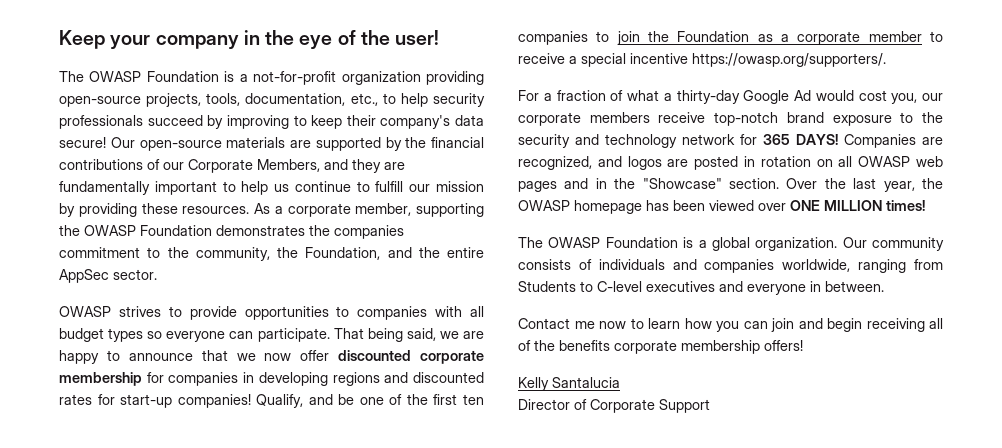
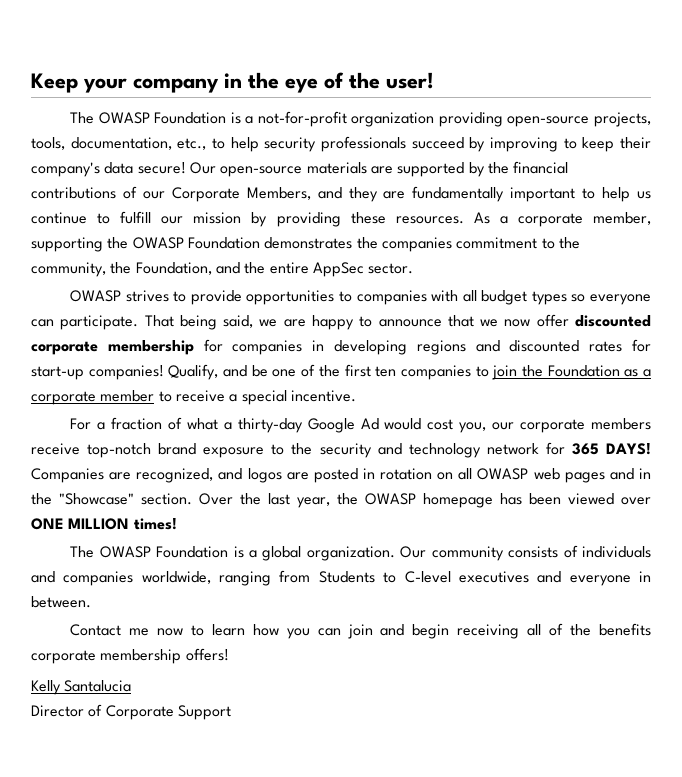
- Qualify, and be one of the first ten companies to join the Foundation as a corporate member to receive a special incentive https://owasp.org/supporters/.
+ Qualify, and be one of the first ten companies to join the Foundation as a corporate member to receive a special incentive.

